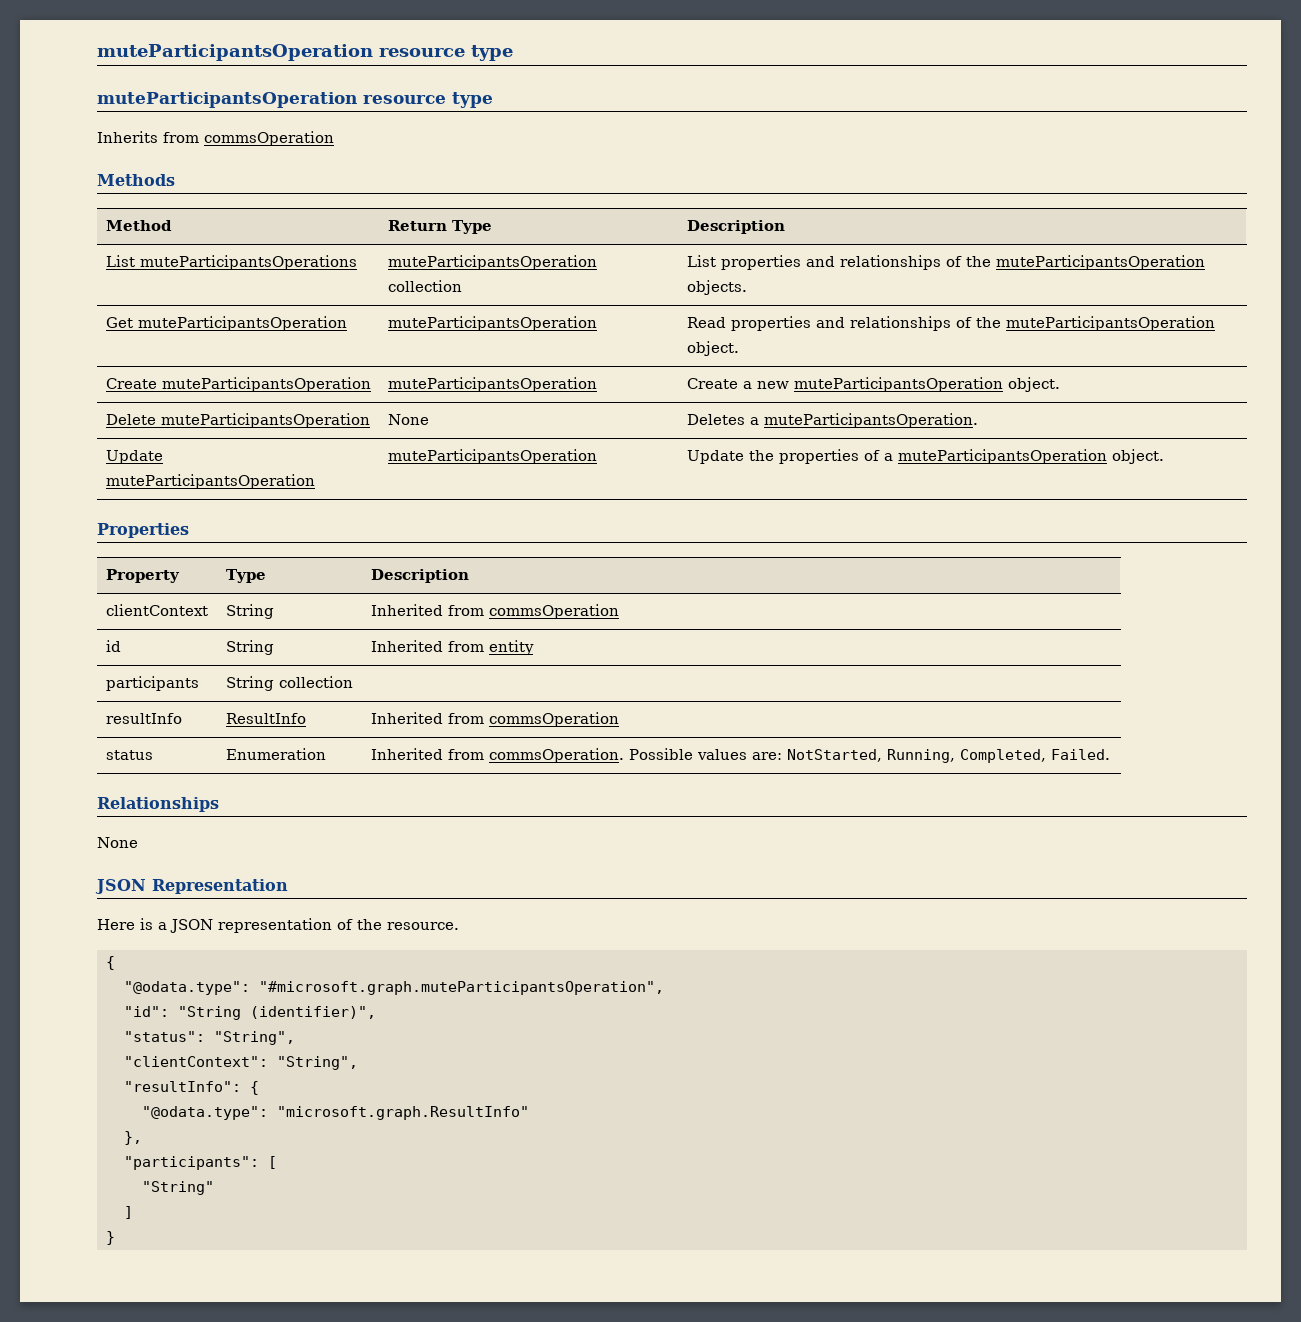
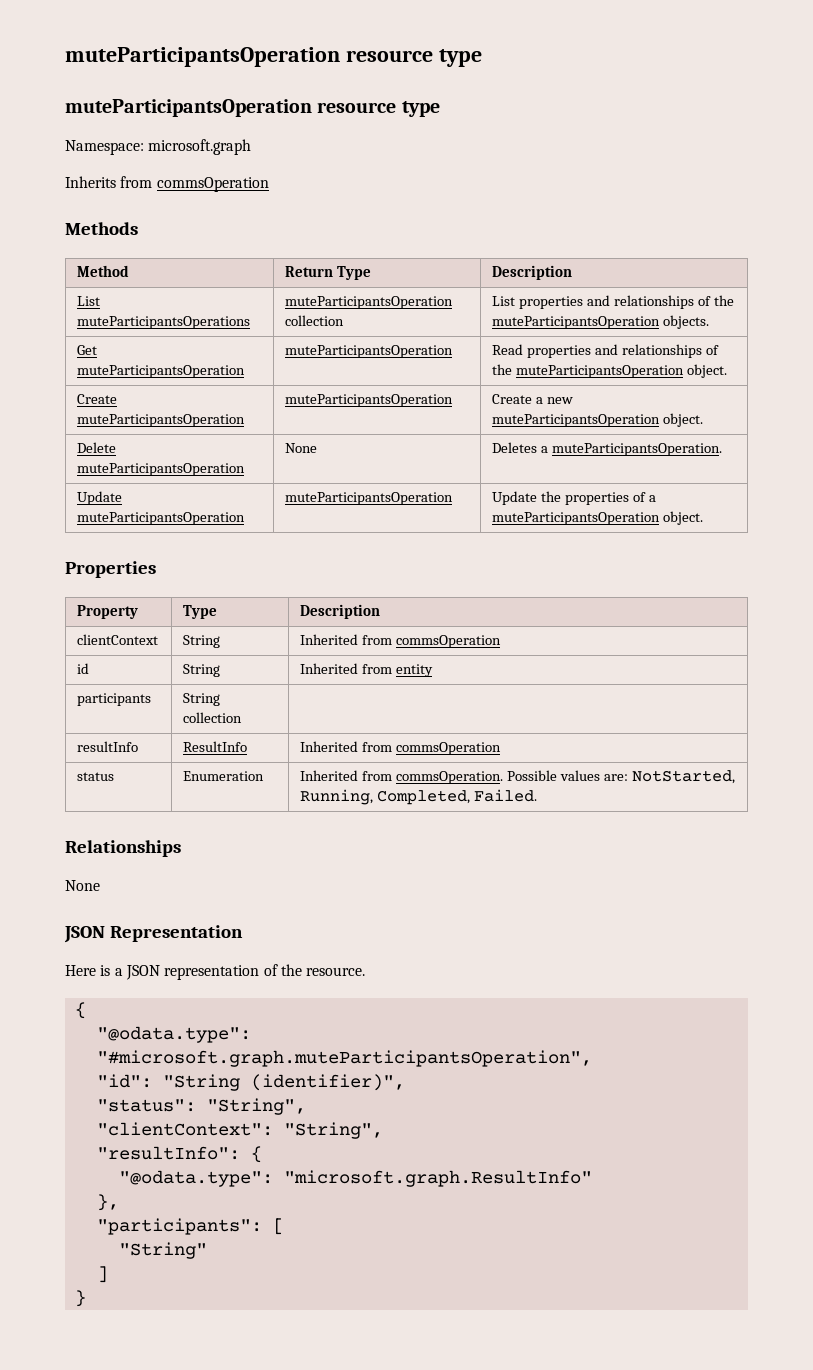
+ Namespace: microsoft.graph

